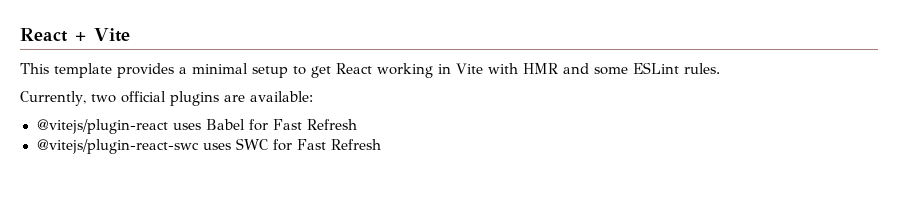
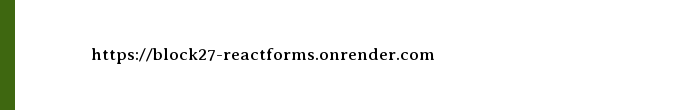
- React + Vite
- This template provides a minimal setup to get React working in Vite with HMR and some ESLint rules.
- Currently, two official plugins are available:
- @vitejs/plugin-react uses Babel for Fast Refresh
- @vitejs/plugin-react-swc uses SWC for Fast Refresh
+ https://block27-reactforms.onrender.com

